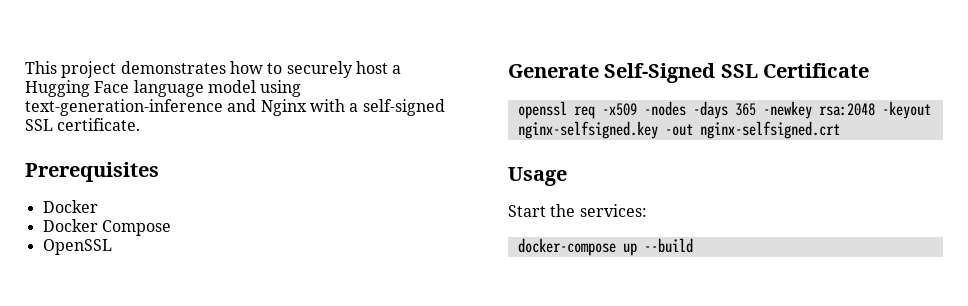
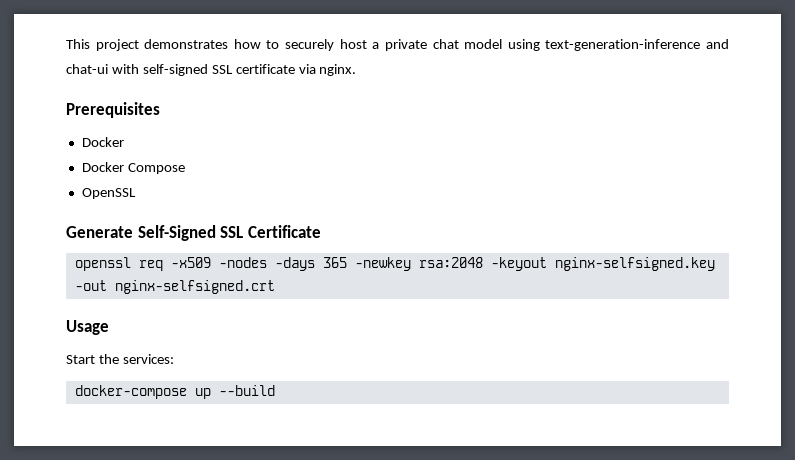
- This project demonstrates how to securely host a Hugging Face language model using text-generation-inference and Nginx with a self-signed SSL certificate.
+ This project demonstrates how to securely host a private chat model using text-generation-inference and chat-ui with self-signed SSL certificate via nginx.

